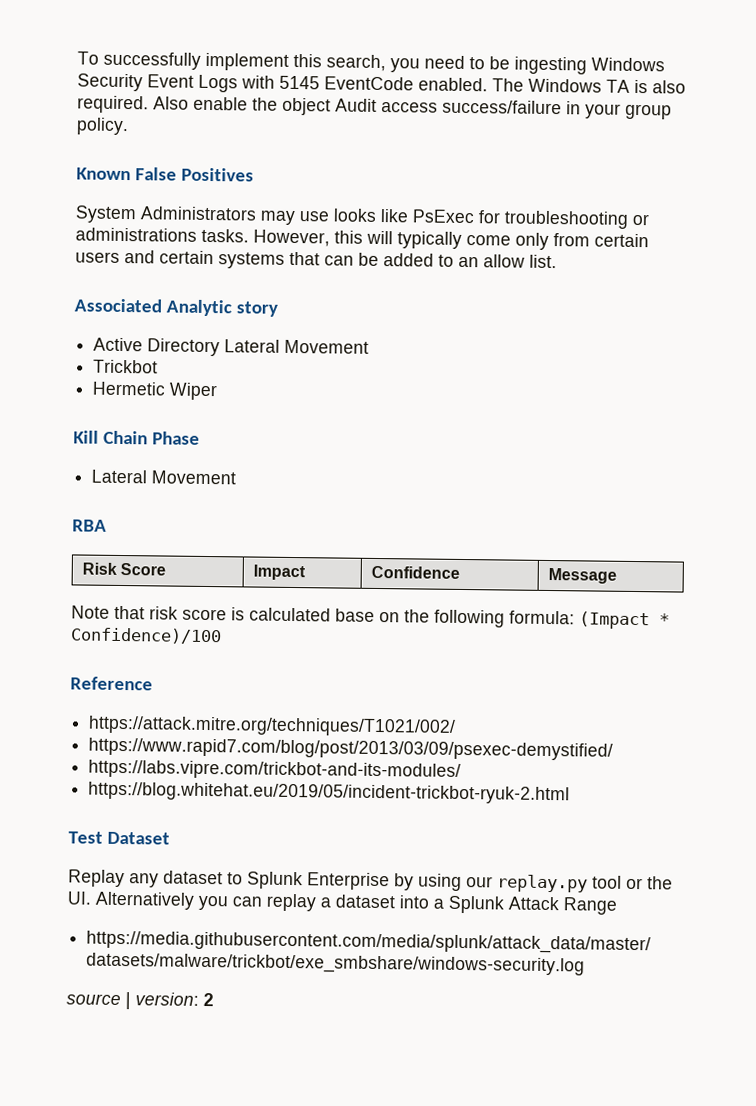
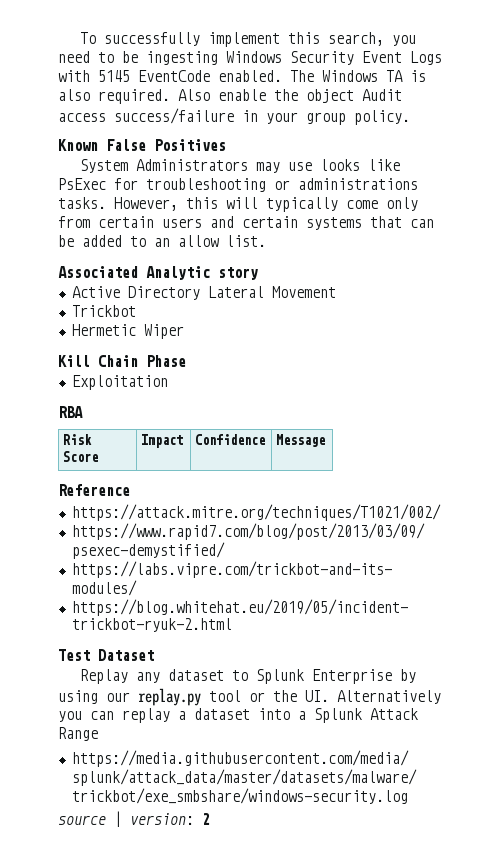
  Kill Chain Phase
- Lateral Movement
+ Exploitation
- Note that risk score is calculated base on the following formula: (Impact * Confidence)/100

